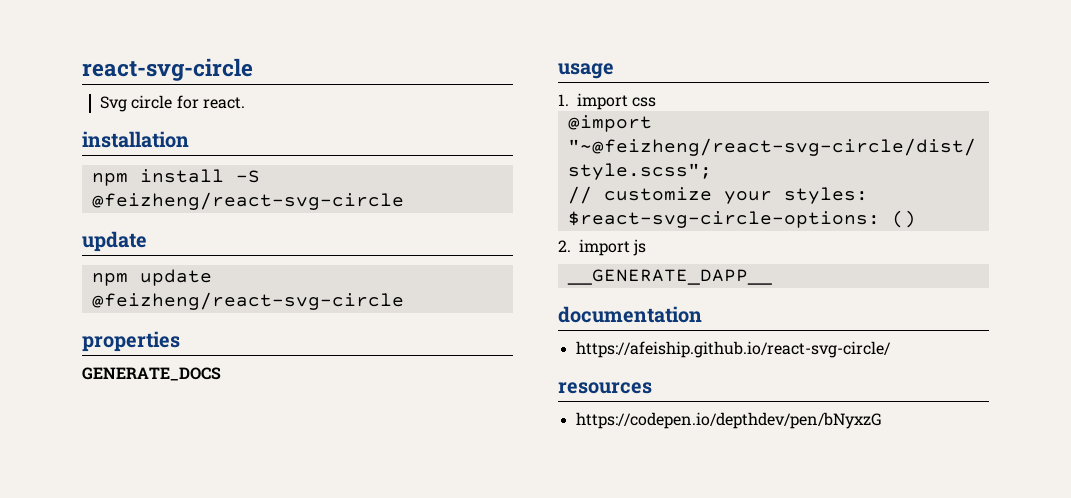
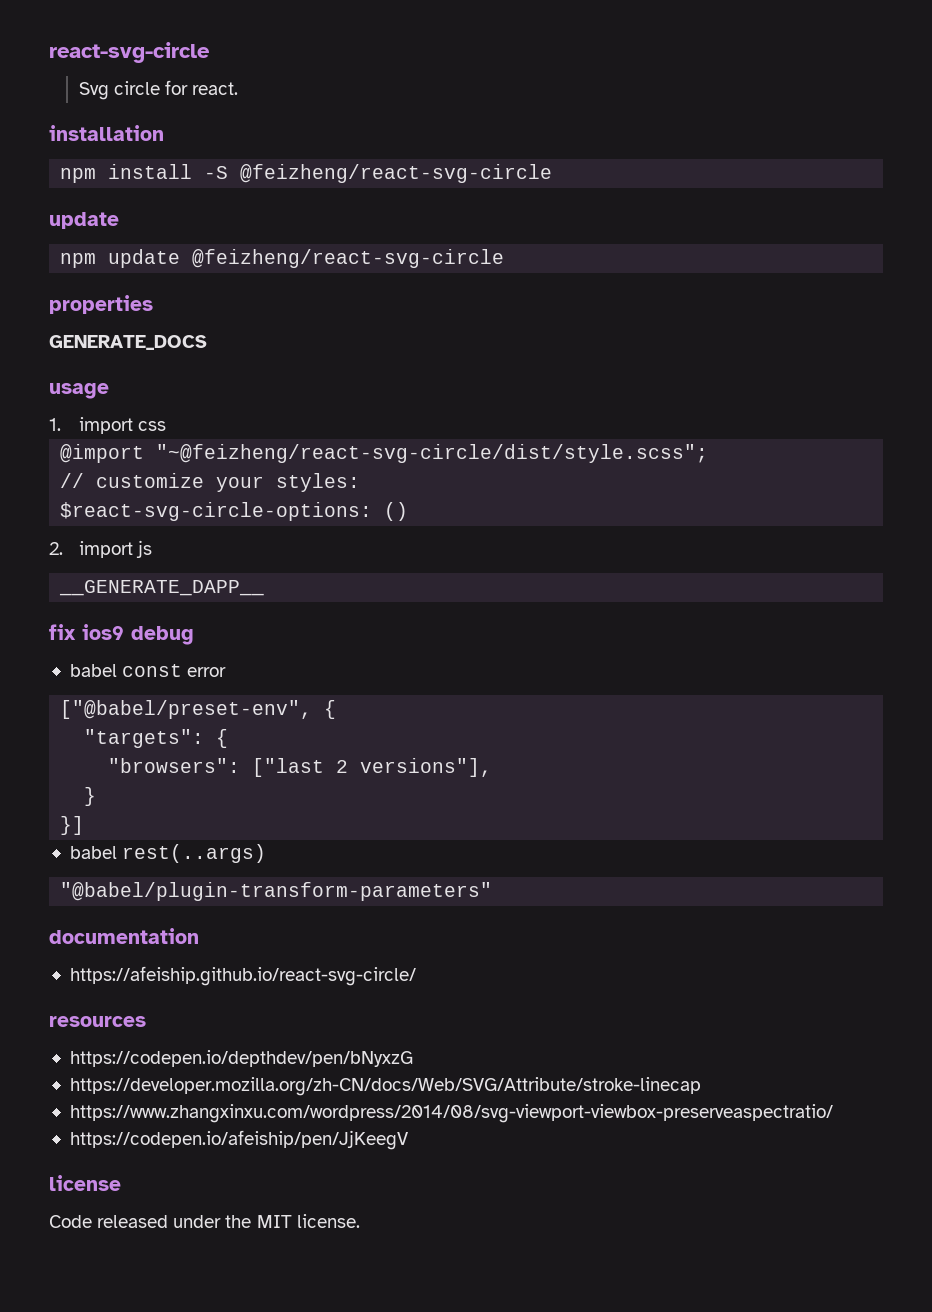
+ fix ios9 debug
+ babel const error
+ ["@babel/preset-env", {
+ "targets": {
+ "browsers": ["last 2 versions"],
+ }
+ }]
+ babel rest(..args)
+ "@babel/plugin-transform-parameters"
  documentation
  https://afeiship.github.io/react-svg-circle/
  resources
  https://codepen.io/depthdev/pen/bNyxzG
+ https://developer.mozilla.org/zh-CN/docs/Web/SVG/Attribute/stroke-linecap
+ https://www.zhangxinxu.com/wordpress/2014/08/svg-viewport-viewbox-preserveaspectratio/
+ https://codepen.io/afeiship/pen/JjKeegV
+ license
+ Code released under the MIT license.

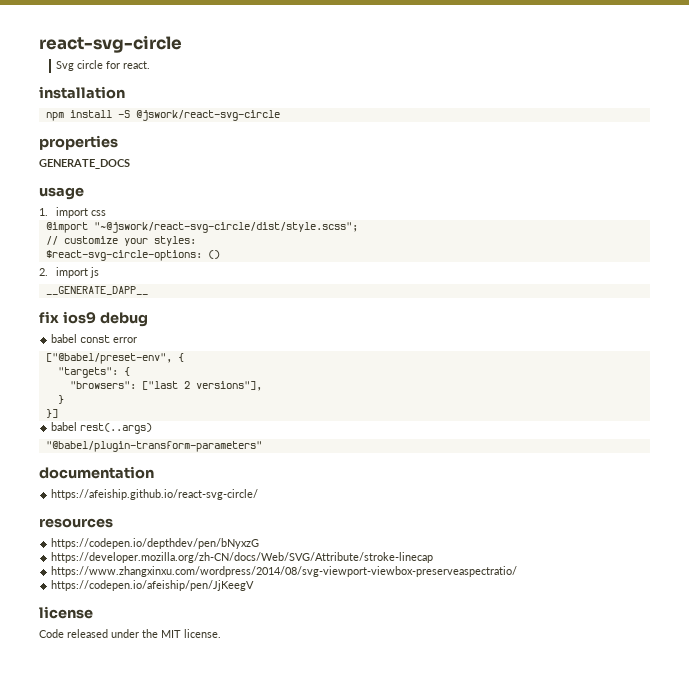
- npm install -S @feizheng/react-svg-circle
- update
- npm update @feizheng/react-svg-circle
+ npm install -S @jswork/react-svg-circle
- @import "~@feizheng/react-svg-circle/dist/style.scss";
+ @import "~@jswork/react-svg-circle/dist/style.scss";

